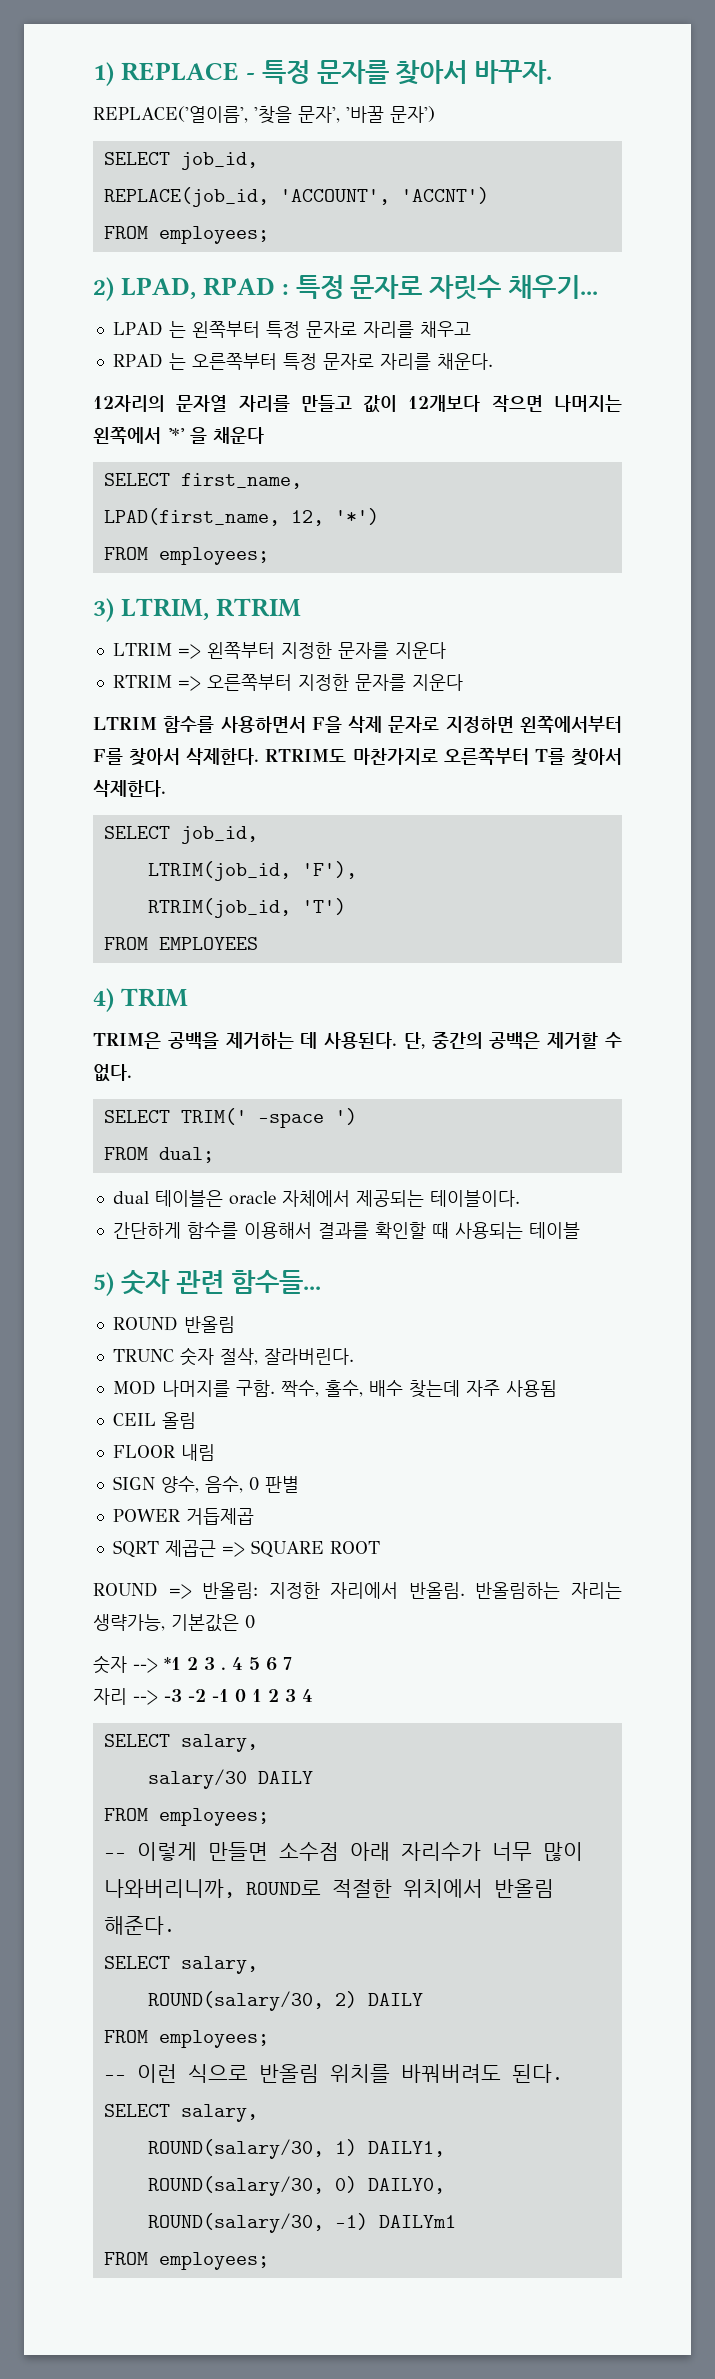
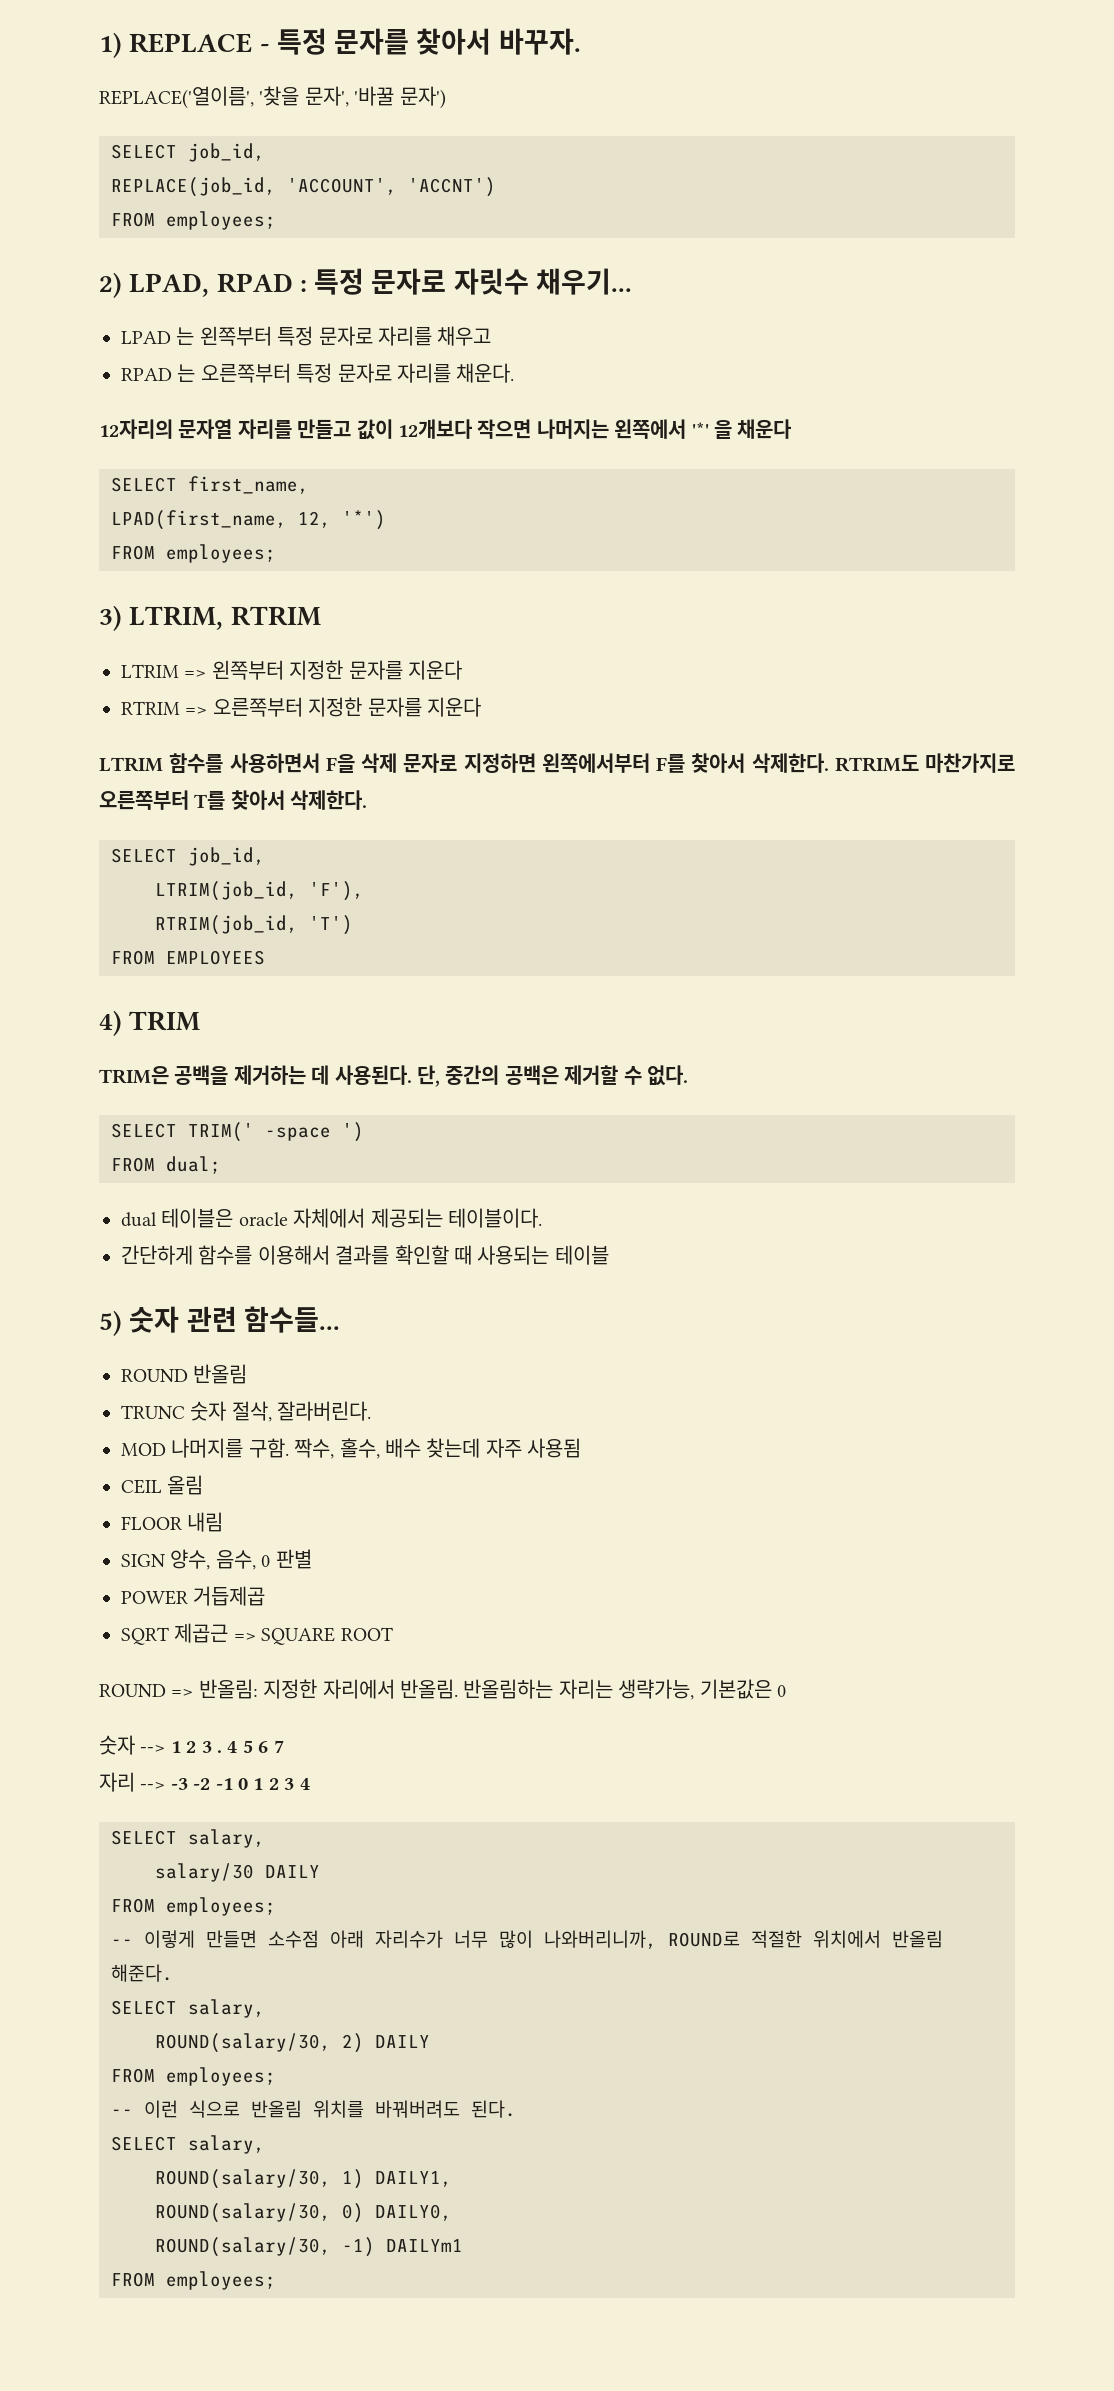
- 숫자 --> *1 2 3 .
+ 숫자 --> 1 2 3 .

